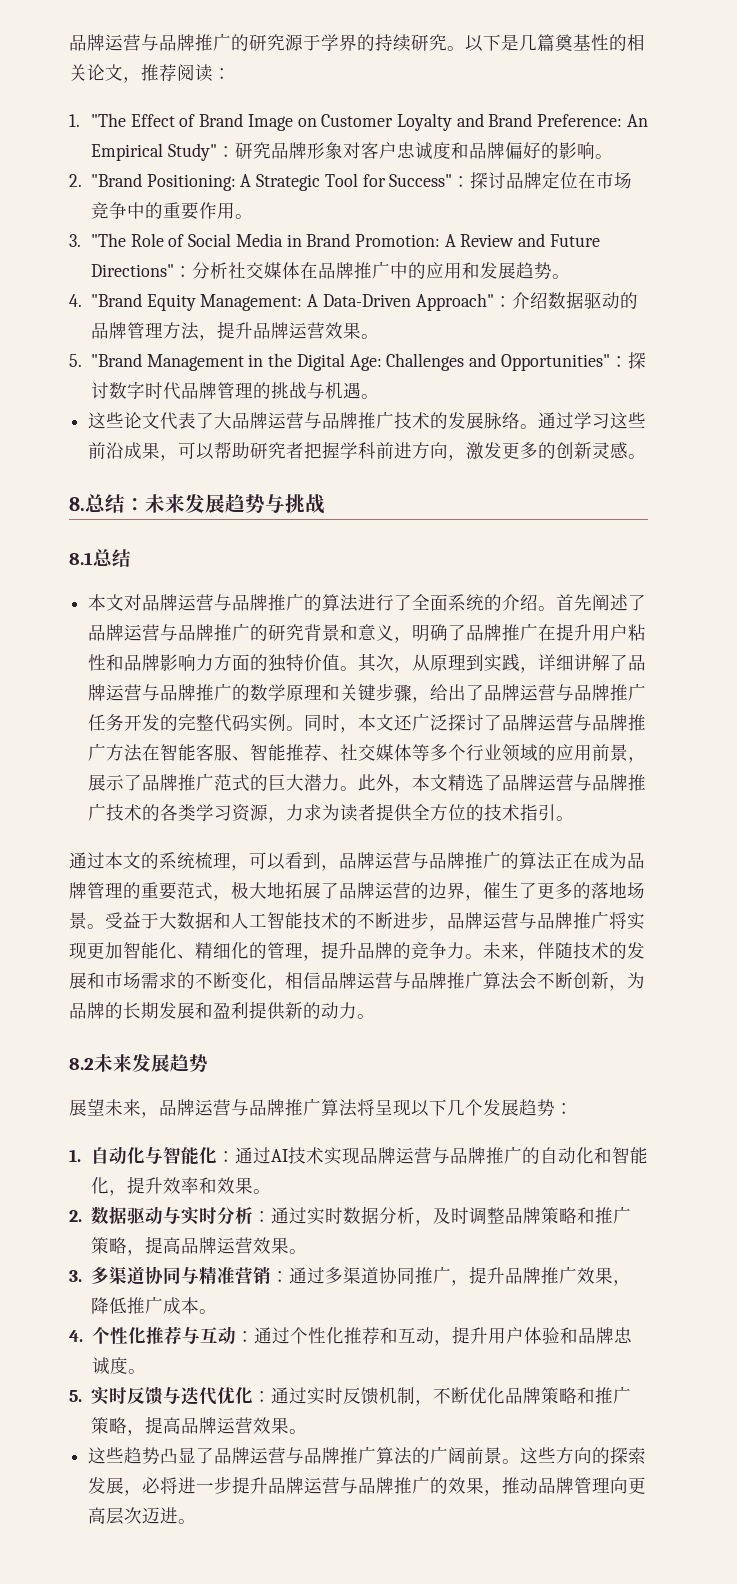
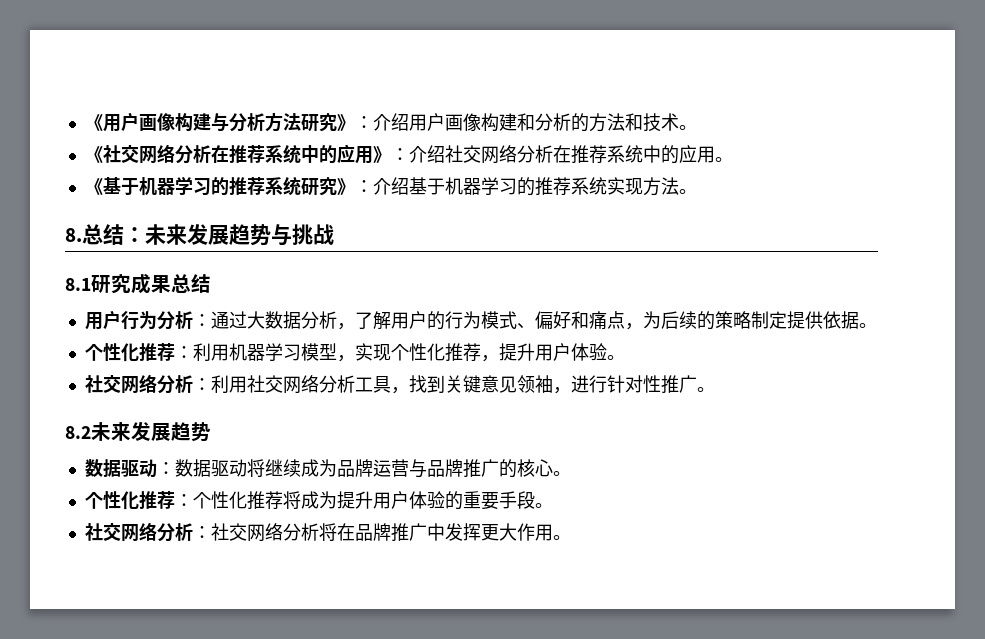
- 品牌运营与品牌推广的研究源于学界的持续研究。以下是几篇奠基性的相关论文，推荐阅读：
- 1. "The Effect of Brand Image on Customer Loyalty and Brand Preference: An Empirical Study"：研究品牌形象对客户忠诚度和品牌偏好的影响。
- 2. "Brand Positioning: A Strategic Tool for Success"：探讨品牌定位在市场竞争中的重要作用。
- 3. "The Role of Social Media in Brand Promotion: A Review and Future Directions"：分析社交媒体在品牌推广中的应用和发展趋势。
- 4. "Brand Equity Management: A Data-Driven Approach"：介绍数据驱动的品牌管理方法，提升品牌运营效果。
- 5. "Brand Management in the Digital Age: Challenges and Opportunities"：探讨数字时代品牌管理的挑战与机遇。
- 这些论文代表了大品牌运营与品牌推广技术的发展脉络。通过学习这些前沿成果，可以帮助研究者把握学科前进方向，激发更多的创新灵感。
+ 《用户画像构建与分析方法研究》：介绍用户画像构建和分析的方法和技术。
+ 《社交网络分析在推荐系统中的应用》：介绍社交网络分析在推荐系统中的应用。
+ 《基于机器学习的推荐系统研究》：介绍基于机器学习的推荐系统实现方法。
- 8.1总结
+ 8.1研究成果总结
- 本文对品牌运营与品牌推广的算法进行了全面系统的介绍。首先阐述了品牌运营与品牌推广的研究背景和意义，明确了品牌推广在提升用户粘性和品牌影响力方面的独特价值。其次，从原理到实践，详细讲解了品牌运营与品牌推广的数学原理和关键步骤，给出了品牌运营与品牌推广任务开发的完整代码实例。同时，本文还广泛探讨了品牌运营与品牌推广方法在智能客服、智能推荐、社交媒体等多个行业领域的应用前景，展示了品牌推广范式的巨大潜力。此外，本文精选了品牌运营与品牌推广技术的各类学习资源，力求为读者提供全方位的技术指引。
- 通过本文的系统梳理，可以看到，品牌运营与品牌推广的算法正在成为品牌管理的重要范式，极大地拓展了品牌运营的边界，催生了更多的落地场景。受益于大数据和人工智能技术的不断进步，品牌运营与品牌推广将实现更加智能化、精细化的管理，提升品牌的竞争力。未来，伴随技术的发展和市场需求的不断变化，相信品牌运营与品牌推广算法会不断创新，为品牌的长期发展和盈利提供新的动力。
+ 用户行为分析：通过大数据分析，了解用户的行为模式、偏好和痛点，为后续的策略制定提供依据。
+ 个性化推荐：利用机器学习模型，实现个性化推荐，提升用户体验。
+ 社交网络分析：利用社交网络分析工具，找到关键意见领袖，进行针对性推广。
  8.2未来发展趋势
- 展望未来，品牌运营与品牌推广算法将呈现以下几个发展趋势：
- 1.自动化与智能化：通过AI技术实现品牌运营与品牌推广的自动化和智能化，提升效率和效果。
- 2.数据驱动与实时分析：通过实时数据分析，及时调整品牌策略和推广策略，提高品牌运营效果。
- 3.多渠道协同与精准营销：通过多渠道协同推广，提升品牌推广效果，降低推广成本。
- 4.个性化推荐与互动：通过个性化推荐和互动，提升用户体验和品牌忠诚度。
- 5.实时反馈与迭代优化：通过实时反馈机制，不断优化品牌策略和推广策略，提高品牌运营效果。
- 这些趋势凸显了品牌运营与品牌推广算法的广阔前景。这些方向的探索发展，必将进一步提升品牌运营与品牌推广的效果，推动品牌管理向更高层次迈进。
+ 数据驱动：数据驱动将继续成为品牌运营与品牌推广的核心。
+ 个性化推荐：个性化推荐将成为提升用户体验的重要手段。
+ 社交网络分析：社交网络分析将在品牌推广中发挥更大作用。

